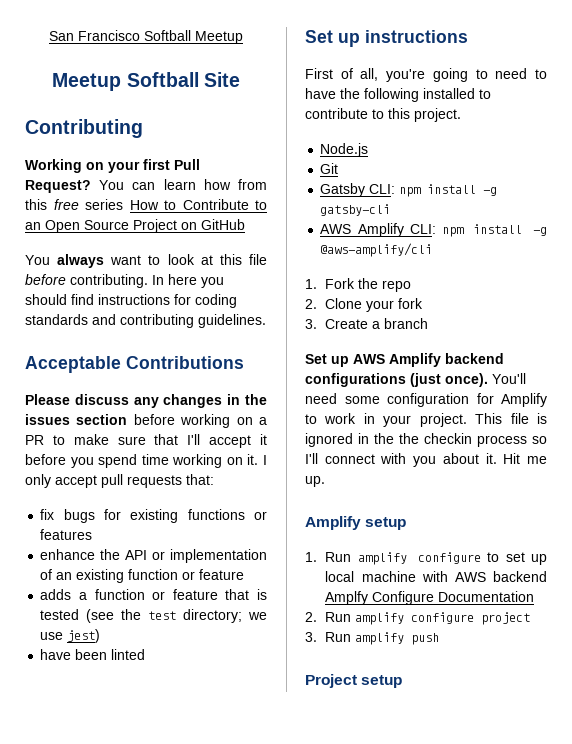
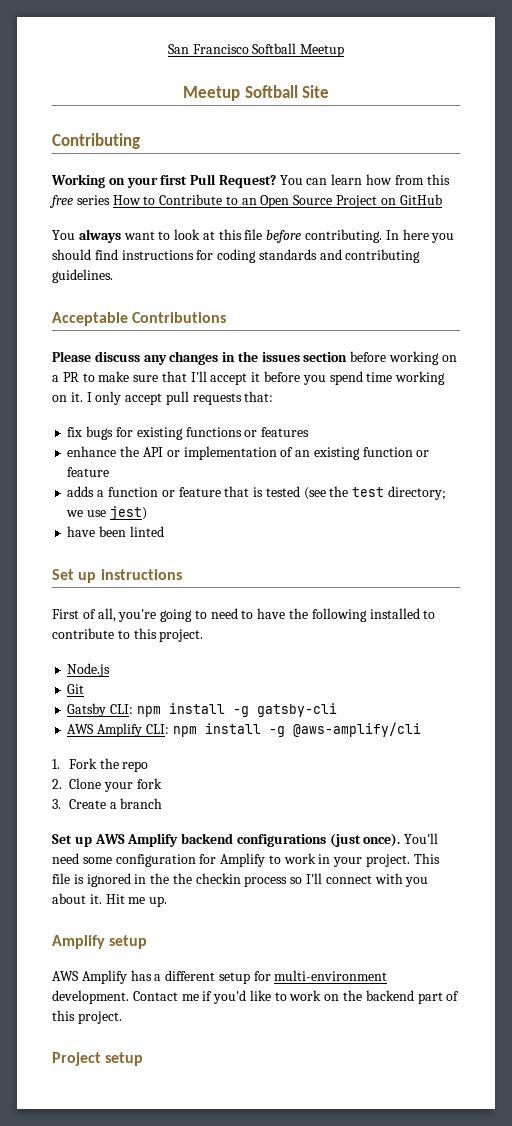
- 1. Run amplify configure to set up local machine with AWS backend Amplfy Configure Documentation
- 2. Run amplify configure project
- 3. Run amplify push
+ AWS Amplify has a different setup for multi-environment development. Contact me if you'd like to work on the backend part of this project.

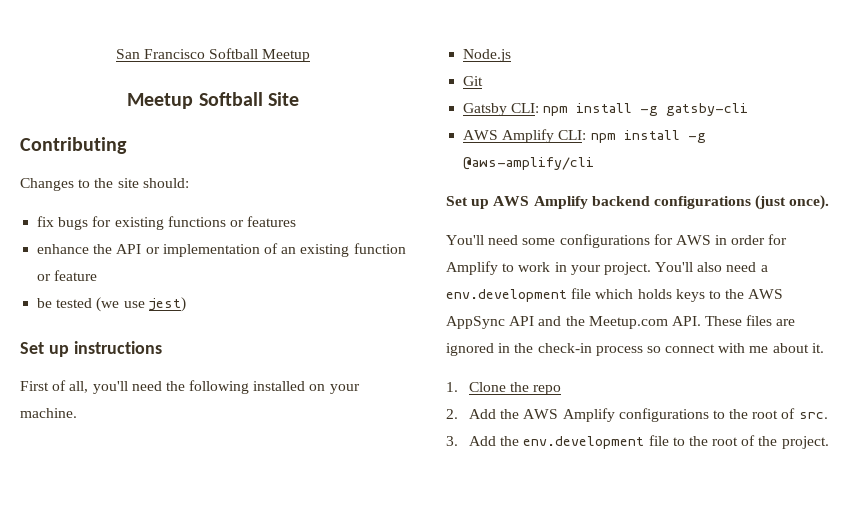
- Working on your first Pull Request? You can learn how from this free series How to Contribute to an Open Source Project on GitHub
- You always want to look at this file before contributing. In here you should find instructions for coding standards and contributing guidelines.
- Acceptable Contributions
- Please discuss any changes in the issues section before working on a PR to make sure that I'll accept it before you spend time working on it. I only accept pull requests that:
+ Changes to the site should:
- adds a function or feature that is tested (see the test directory; we use jest)
+ be tested (we use jest)
- have been linted
- First of all, you're going to need to have the following installed to contribute to this project.
+ First of all, you'll need the following installed on your machine.
- 1. Fork the repo
- 2. Clone your fork
- 3. Create a branch
- Set up AWS Amplify backend configurations (just once). You'll need some configuration for Amplify to work in your project.
+ Set up AWS Amplify backend configurations (just once).
+ You'll need some configurations for AWS in order for Amplify to work in your project.
- This file is ignored in the the checkin process so I'll connect with you about it. Hit me up.
- Amplify setup
- AWS Amplify has a different setup for multi-environment development. Contact me if you'd like to work on the backend part of this project.
- Project setup
+ You'll also need a env.development file which holds keys to the AWS AppSync API and the Meetup.com API. These files are ignored in the check-in process so connect with me about it.
+ 1. Clone the repo
+ 2. Add the AWS Amplify configurations to the root of src.
+ 3. Add the env.development file to the root of the project.

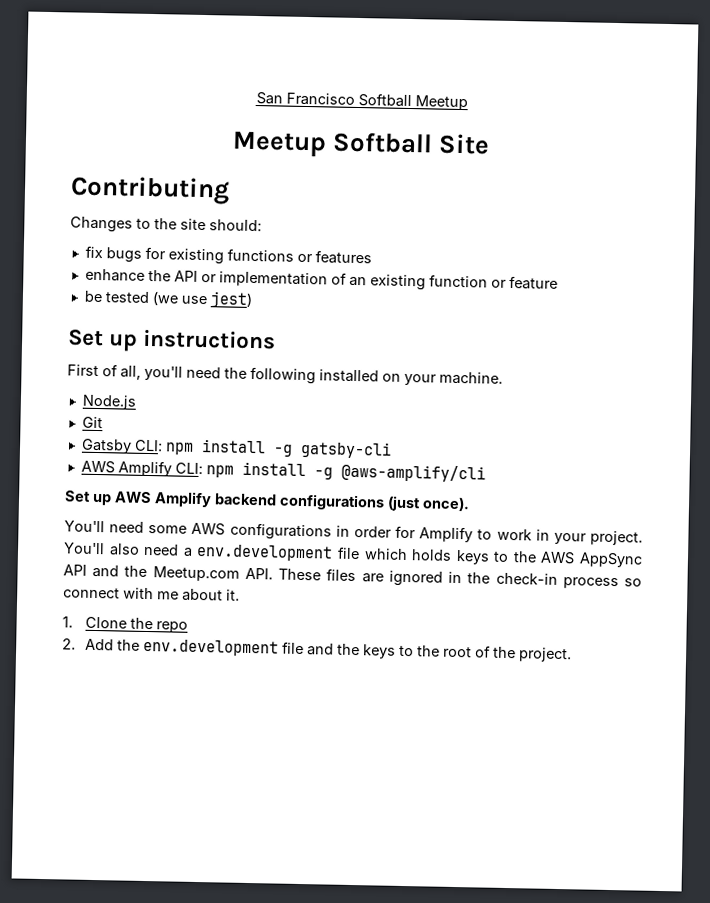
- You'll need some configurations for AWS in order for Amplify to work in your project.
+ You'll need some AWS configurations in order for Amplify to work in your project.
- 2. Add the AWS Amplify configurations to the root of src.
- 3. Add the env.development file to the root of the project.
+ 2. Add the env.development file and the keys to the root of the project.

